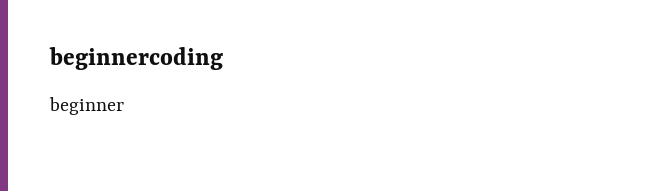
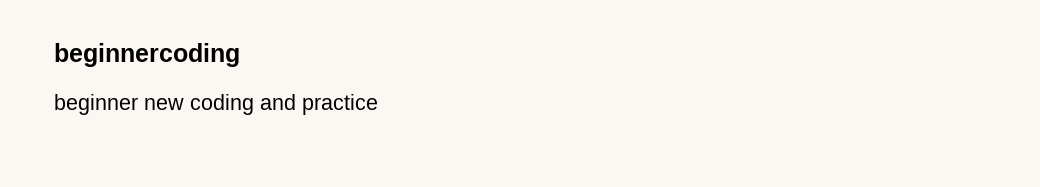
- beginner
+ beginner new coding and practice

